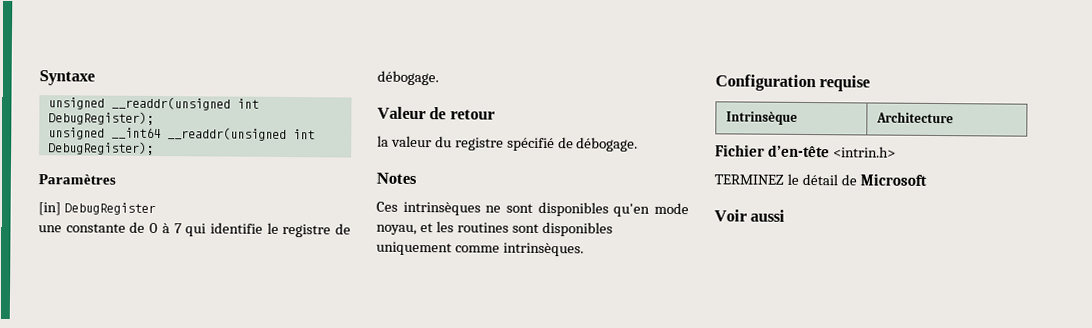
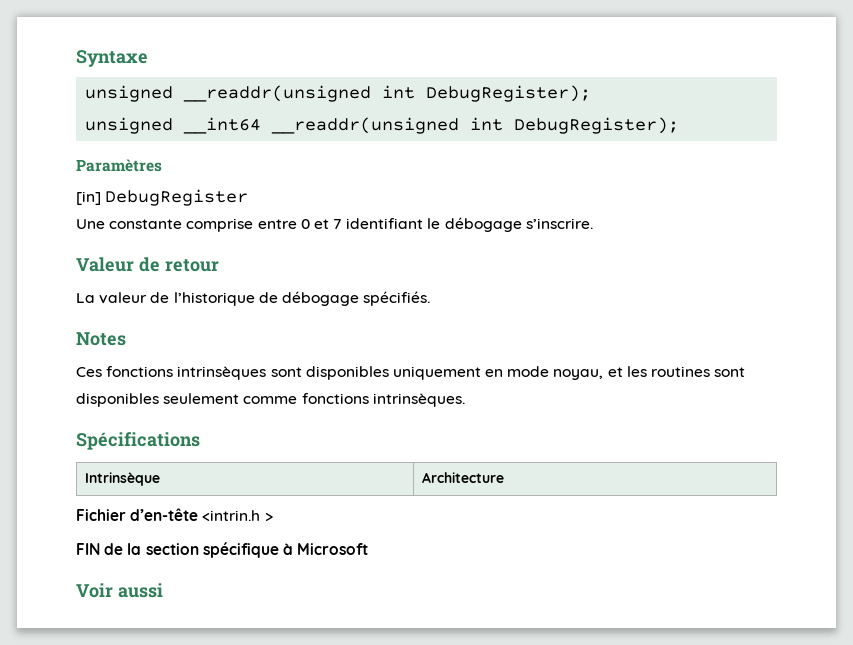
- une constante de 0 à 7 qui identifie le registre de débogage.
+ Une constante comprise entre 0 et 7 identifiant le débogage s’inscrire.
  Valeur de retour
- la valeur du registre spécifié de débogage.
+ La valeur de l’historique de débogage spécifiés.
  Notes
- Ces intrinsèques ne sont disponibles qu'en mode noyau, et les routines sont disponibles uniquement comme intrinsèques.
+ Ces fonctions intrinsèques sont disponibles uniquement en mode noyau, et les routines sont disponibles seulement comme fonctions intrinsèques.
- Configuration requise
+ Spécifications
- Fichier d’en-tête <intrin.h>
- TERMINEZ le détail de Microsoft
+ Fichier d’en-tête <intrin.h >
+ FIN de la section spécifique à Microsoft

